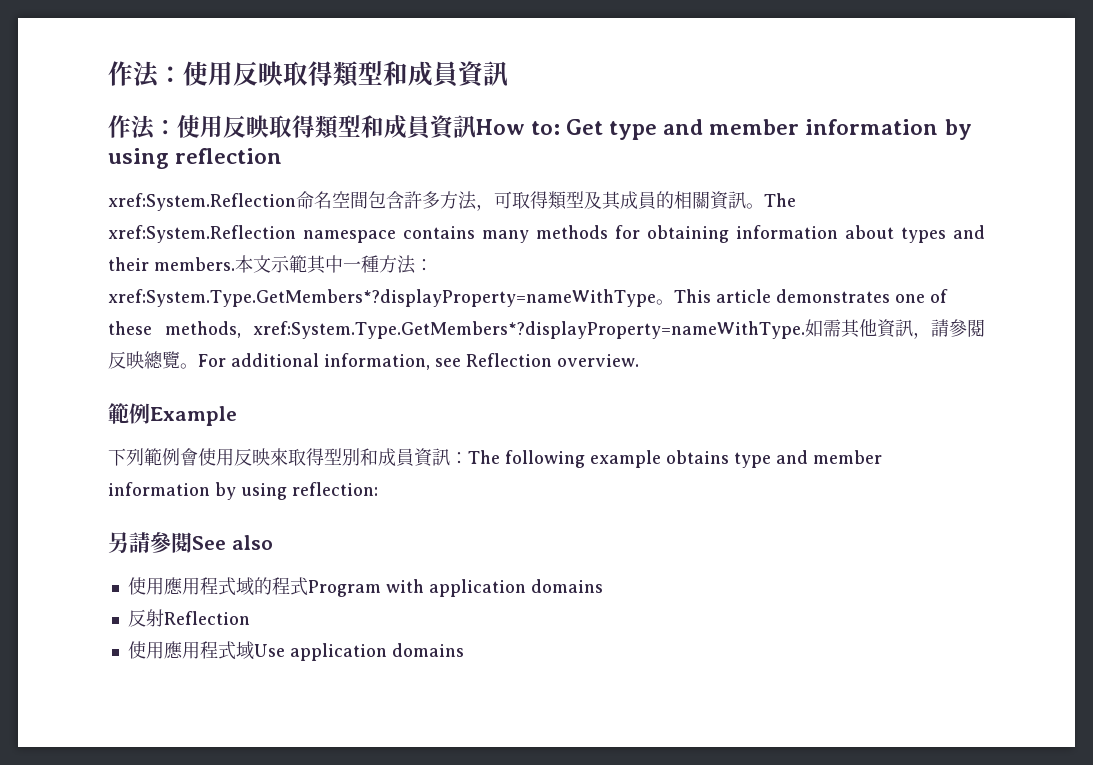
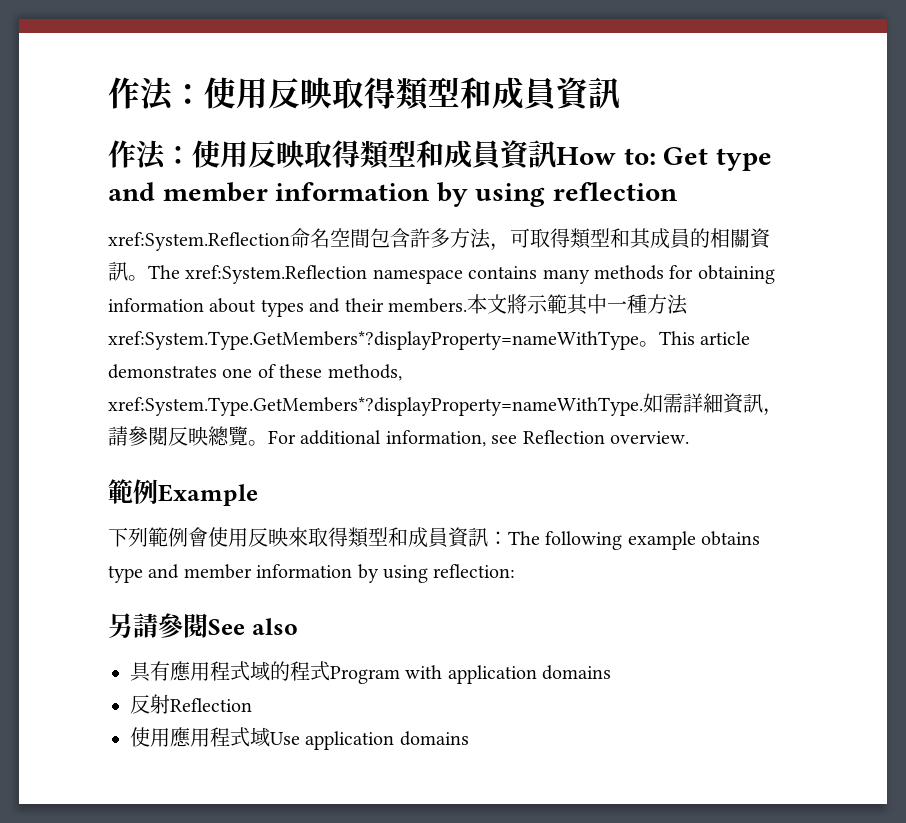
- xref:System.Reflection命名空間包含許多方法，可取得類型及其成員的相關資訊。
+ xref:System.Reflection命名空間包含許多方法，可取得類型和其成員的相關資訊。
- 本文示範其中一種方法：xref:System.Type.GetMembers*?displayProperty=nameWithType。
+ 本文將示範其中一種方法xref:System.Type.GetMembers*?displayProperty=nameWithType。
- This article demonstrates one of these methods, xref:System.Type.GetMembers*?displayProperty=nameWithType.如需其他資訊，請參閱反映總覽。
+ This article demonstrates one of these methods, xref:System.Type.GetMembers*?displayProperty=nameWithType.如需詳細資訊，請參閱反映總覽。
- 下列範例會使用反映來取得型別和成員資訊：The following example obtains type and member information by using reflection:
+ 下列範例會使用反映來取得類型和成員資訊：The following example obtains type and member information by using reflection:
- 使用應用程式域的程式Program with application domains
+ 具有應用程式域的程式Program with application domains

